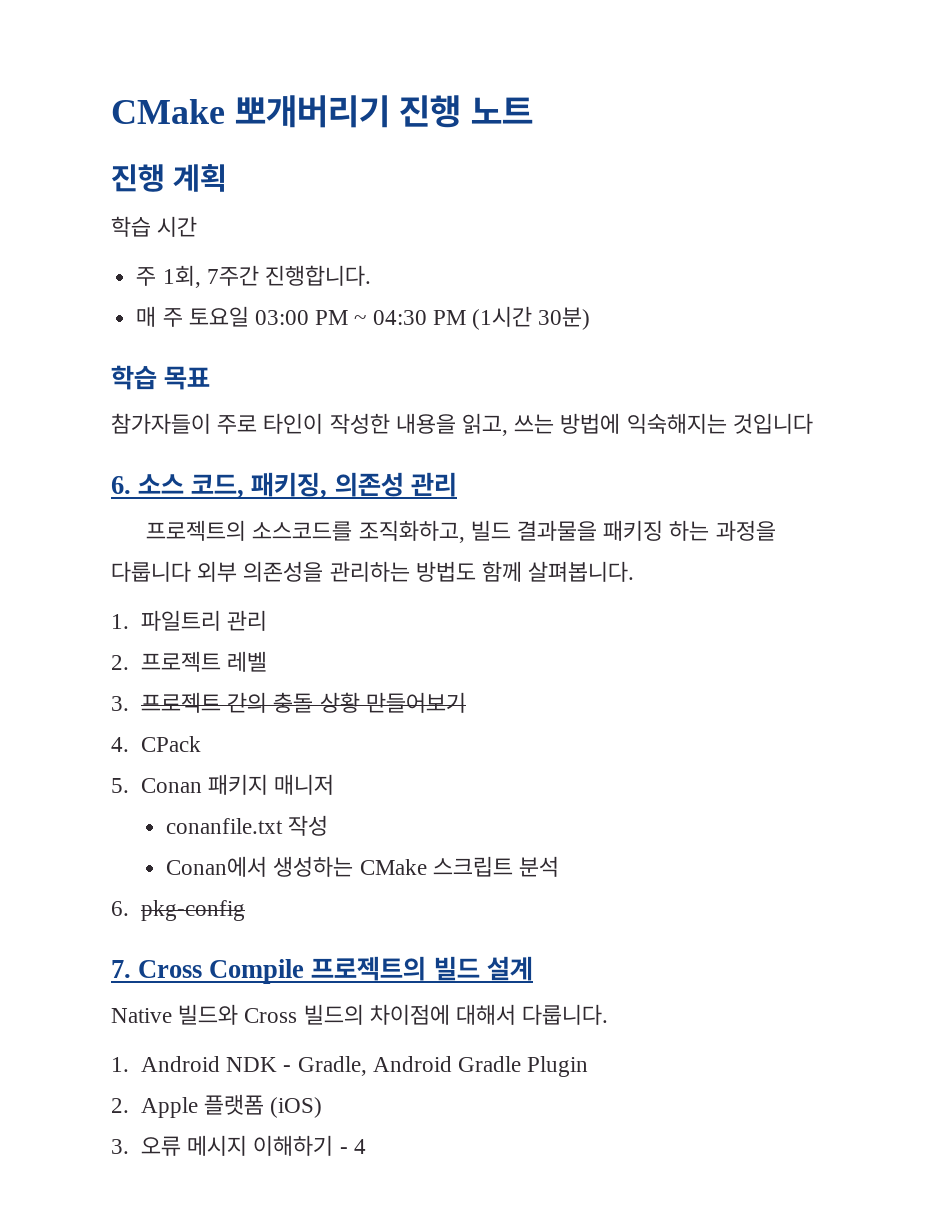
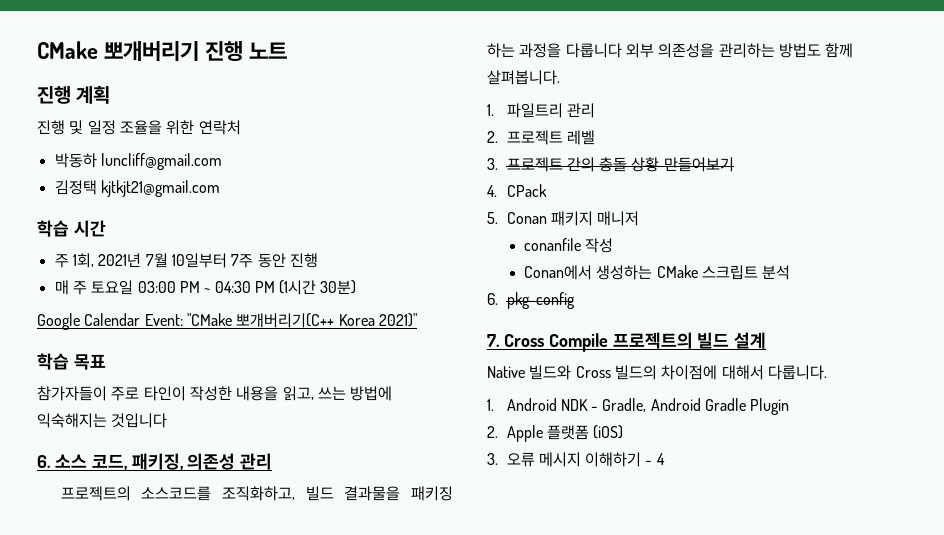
+ 진행 및 일정 조율을 위한 연락처
+ 박동하 luncliff@gmail.com
+ 김정택 kjtkjt21@gmail.com
  학습 시간
- 주 1회, 7주간 진행합니다.
+ 주 1회, 2021년 7월 10일부터 7주 동안 진행
+ Google Calendar Event: "CMake 뽀개버리기(C++ Korea 2021)"
- conanfile.txt 작성
+ conanfile 작성

